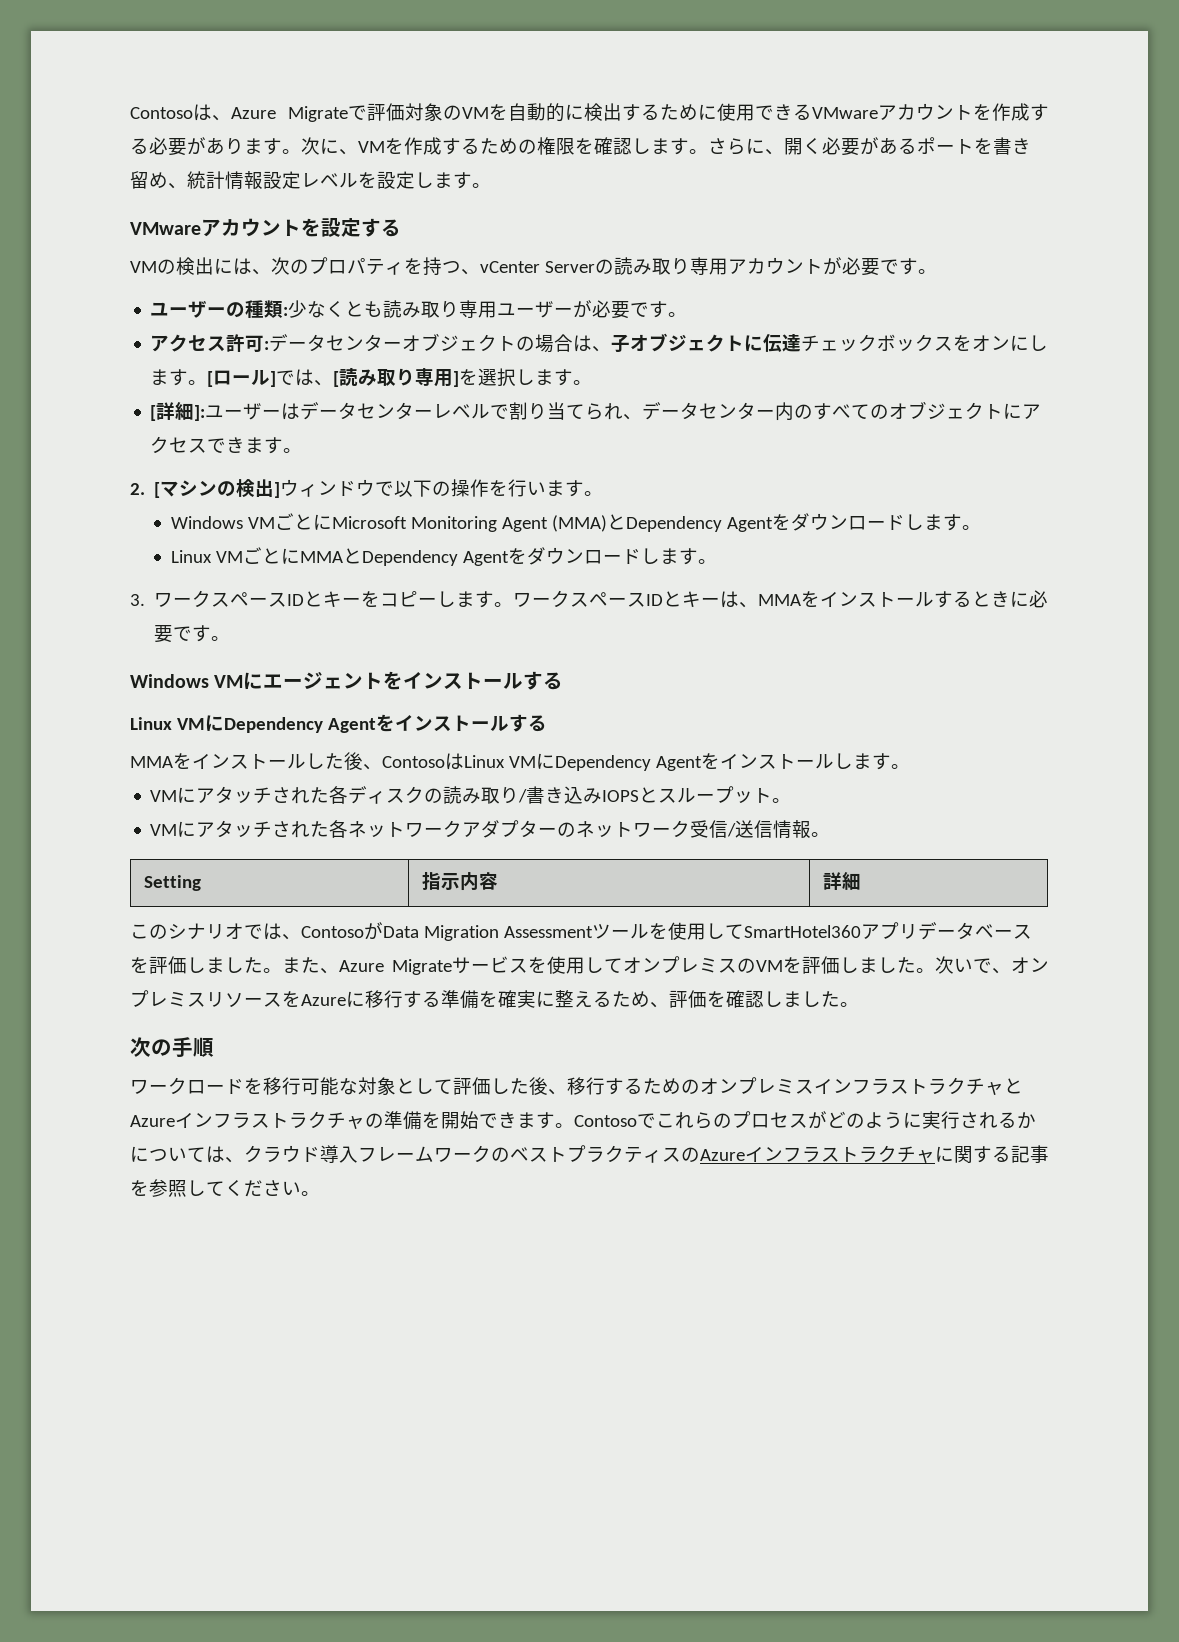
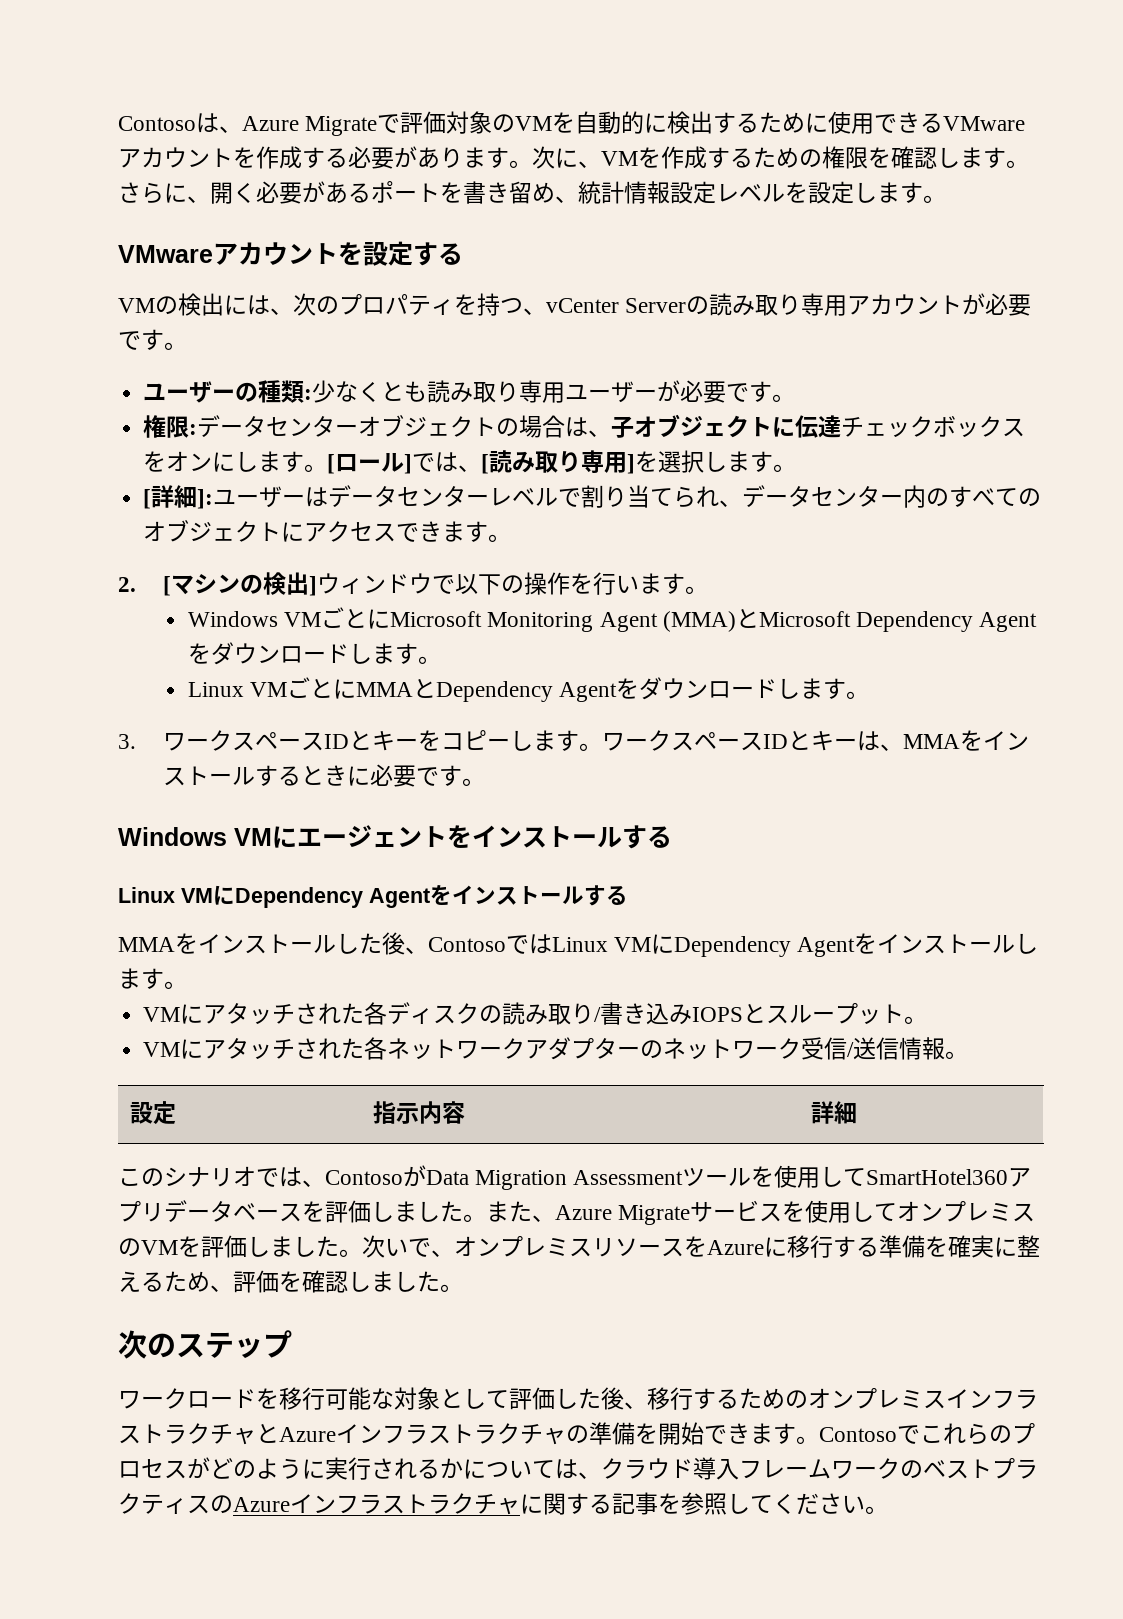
- アクセス許可:データセンターオブジェクトの場合は、子オブジェクトに伝達チェックボックスをオンにします。
+ 権限:データセンターオブジェクトの場合は、子オブジェクトに伝達チェックボックスをオンにします。
- Windows VMごとにMicrosoft Monitoring Agent (MMA)とDependency Agentをダウンロードします。
+ Windows VMごとにMicrosoft Monitoring Agent (MMA)とMicrosoft Dependency Agentをダウンロードします。
- MMAをインストールした後、ContosoはLinux VMにDependency Agentをインストールします。
+ MMAをインストールした後、ContosoではLinux VMにDependency Agentをインストールします。
- Setting | 指示内容 | 詳細
+ 設定 | 指示内容 | 詳細
- 次の手順
+ 次のステップ

